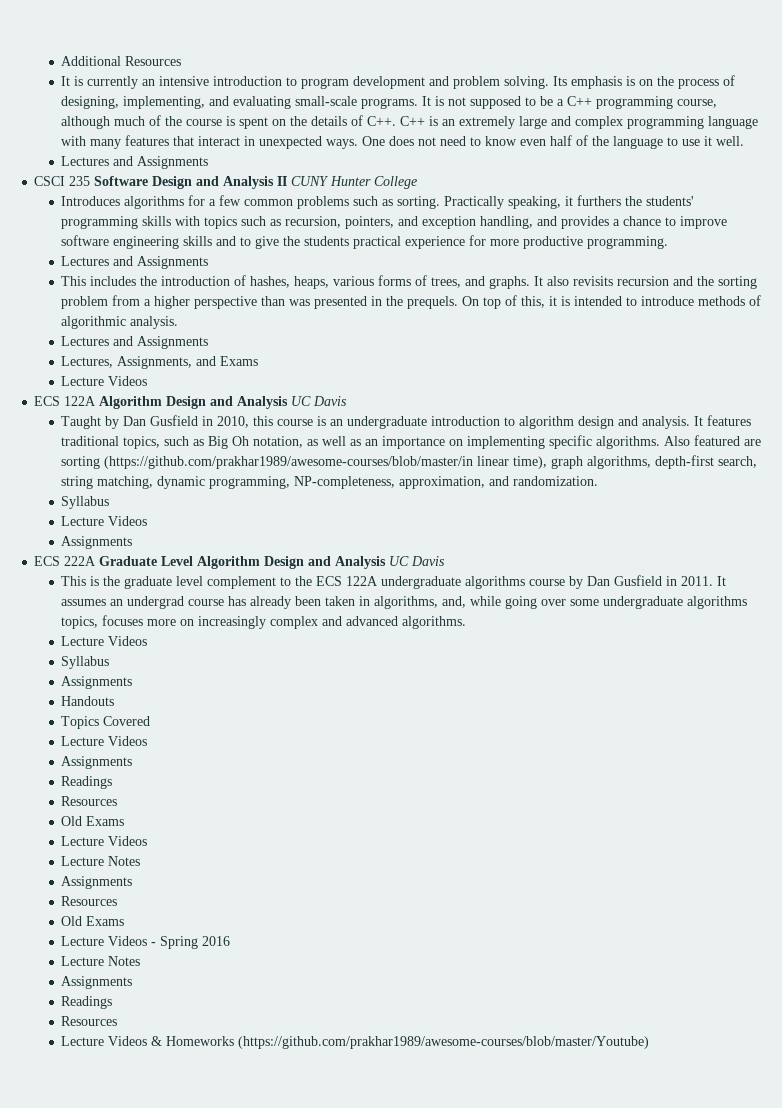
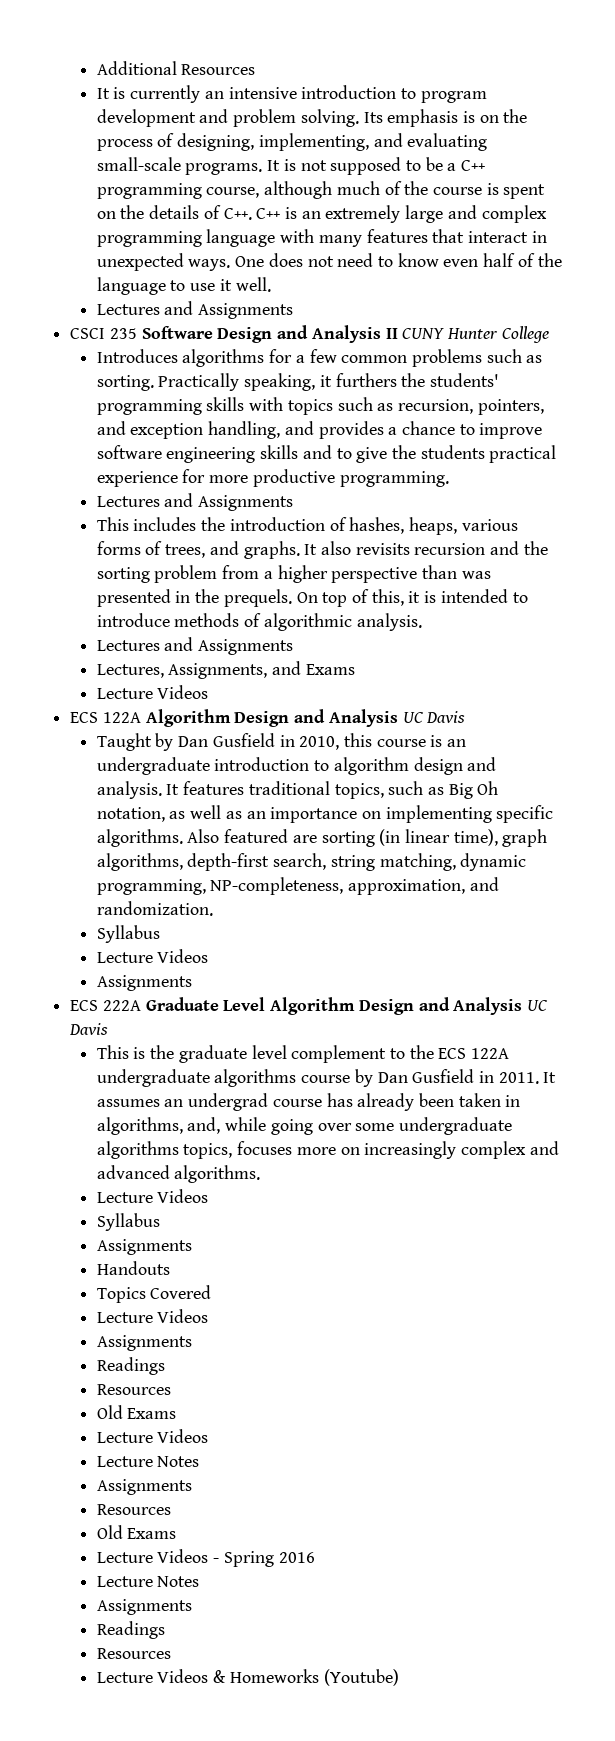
- Also featured are sorting (https://github.com/prakhar1989/awesome-courses/blob/master/in linear time), graph algorithms, depth-first search, string matching, dynamic programming, NP-completeness, approximation, and randomization.
+ Also featured are sorting (in linear time), graph algorithms, depth-first search, string matching, dynamic programming, NP-completeness, approximation, and randomization.
- Lecture Videos & Homeworks (https://github.com/prakhar1989/awesome-courses/blob/master/Youtube)
+ Lecture Videos & Homeworks (Youtube)

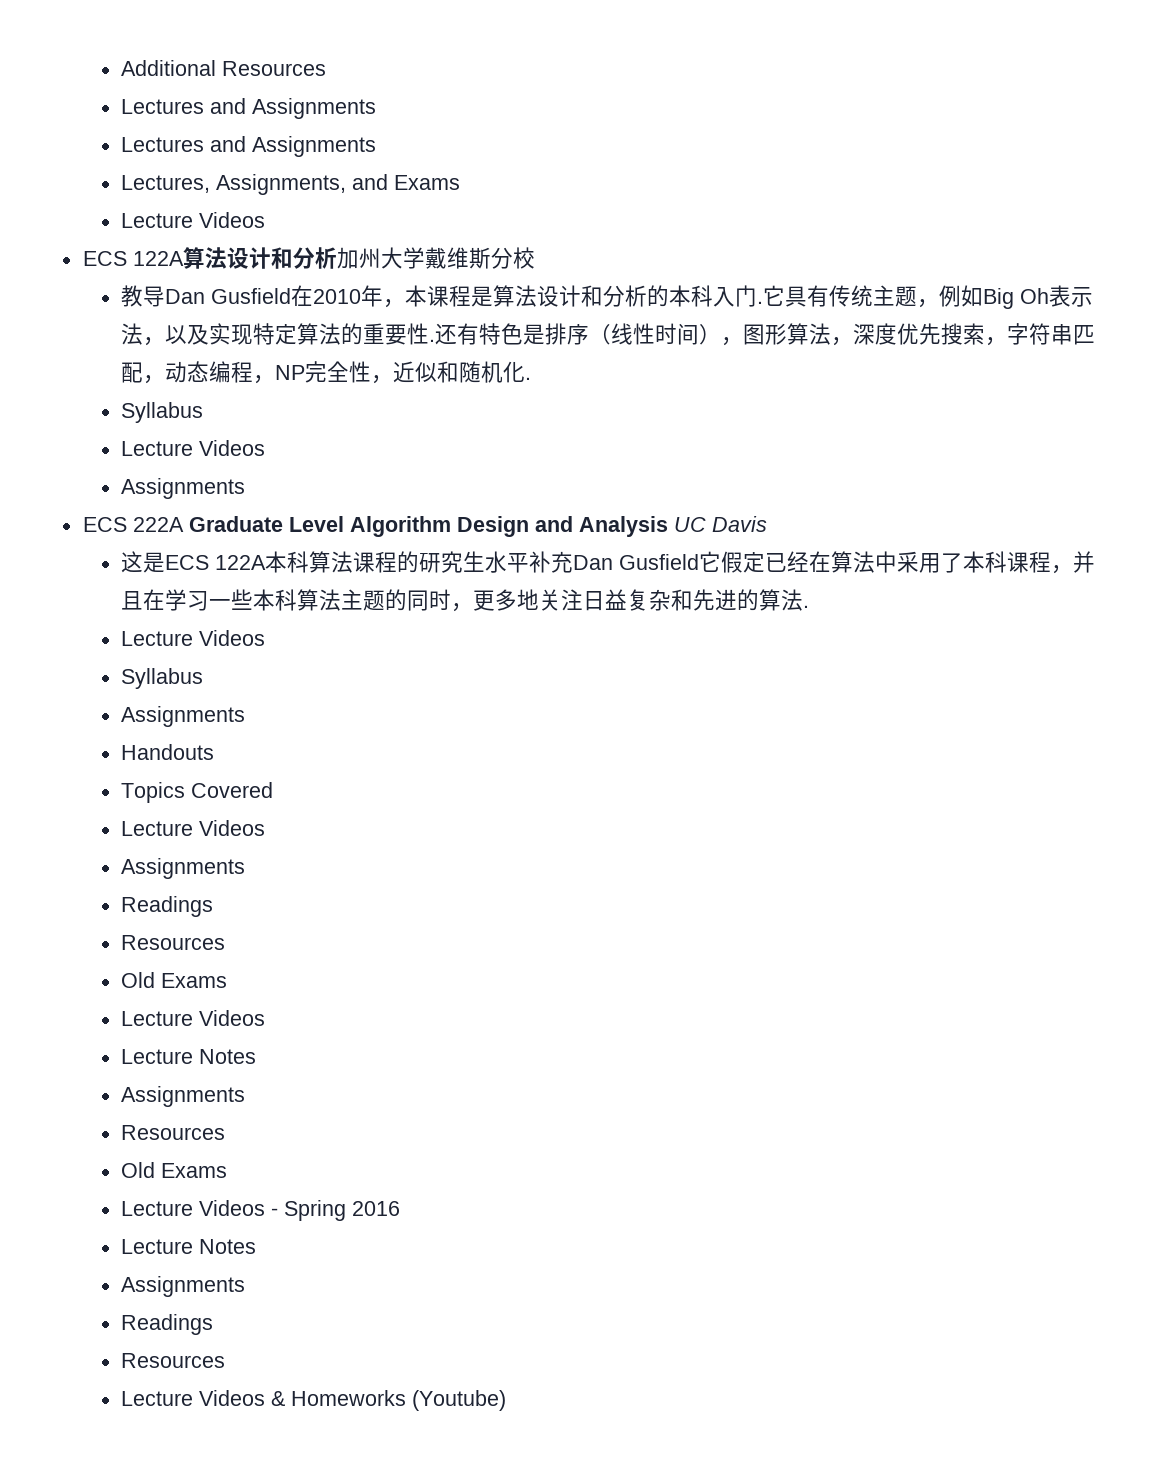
  Additional Resources
- It is currently an intensive introduction to program development and problem solving. Its emphasis is on the process of designing, implementing, and evaluating small-scale programs. It is not supposed to be a C++ programming course, although much of the course is spent on the details of C++. C++ is an extremely large and complex programming language with many features that interact in unexpected ways. One does not need to know even half of the language to use it well.
  Lectures and Assignments
- CSCI 235 Software Design and Analysis II CUNY Hunter College
- Introduces algorithms for a few common problems such as sorting. Practically speaking, it furthers the students' programming skills with topics such as recursion, pointers, and exception handling, and provides a chance to improve software engineering skills and to give the students practical experience for more productive programming.
- Lectures and Assignments
- This includes the introduction of hashes, heaps, various forms of trees, and graphs. It also revisits recursion and the sorting problem from a higher perspective than was presented in the prequels. On top of this, it is intended to introduce methods of algorithmic analysis.
- ECS 122A Algorithm Design and Analysis UC Davis
- Taught by Dan Gusfield in 2010, this course is an undergraduate introduction to algorithm design and analysis. It features traditional topics, such as Big Oh notation, as well as an importance on implementing specific algorithms. Also featured are sorting (in linear time), graph algorithms, depth-first search, string matching, dynamic programming, NP-completeness, approximation, and randomization.
+ ECS 122A算法设计和分析加州大学戴维斯分校
+ 教导Dan Gusfield在2010年，本课程是算法设计和分析的本科入门.它具有传统主题，例如Big Oh表示法，以及实现特定算法的重要性.还有特色是排序（线性时间），图形算法，深度优先搜索，字符串匹配，动态编程，NP完全性，近似和随机化.
- This is the graduate level complement to the ECS 122A undergraduate algorithms course by Dan Gusfield in 2011. It assumes an undergrad course has already been taken in algorithms, and, while going over some undergraduate algorithms topics, focuses more on increasingly complex and advanced algorithms.
+ 这是ECS 122A本科算法课程的研究生水平补充Dan Gusfield它假定已经在算法中采用了本科课程，并且在学习一些本科算法主题的同时，更多地关注日益复杂和先进的算法.

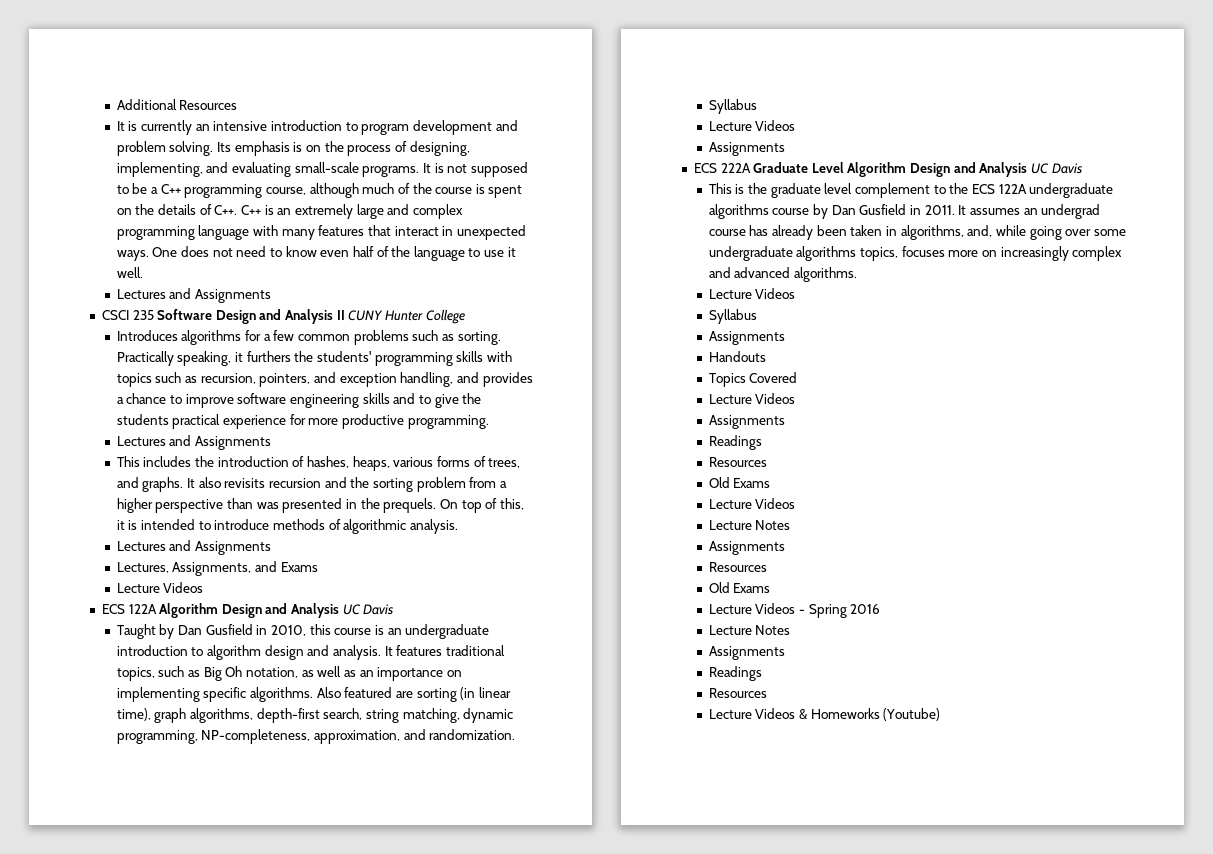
  Additional Resources
+ It is currently an intensive introduction to program development and problem solving. Its emphasis is on the process of designing, implementing, and evaluating small-scale programs. It is not supposed to be a C++ programming course, although much of the course is spent on the details of C++. C++ is an extremely large and complex programming language with many features that interact in unexpected ways. One does not need to know even half of the language to use it well.
  Lectures and Assignments
+ CSCI 235 Software Design and Analysis II CUNY Hunter College
+ Introduces algorithms for a few common problems such as sorting. Practically speaking, it furthers the students' programming skills with topics such as recursion, pointers, and exception handling, and provides a chance to improve software engineering skills and to give the students practical experience for more productive programming.
+ Lectures and Assignments
+ This includes the introduction of hashes, heaps, various forms of trees, and graphs. It also revisits recursion and the sorting problem from a higher perspective than was presented in the prequels. On top of this, it is intended to introduce methods of algorithmic analysis.
- ECS 122A算法设计和分析加州大学戴维斯分校
- 教导Dan Gusfield在2010年，本课程是算法设计和分析的本科入门.它具有传统主题，例如Big Oh表示法，以及实现特定算法的重要性.还有特色是排序（线性时间），图形算法，深度优先搜索，字符串匹配，动态编程，NP完全性，近似和随机化.
+ ECS 122A Algorithm Design and Analysis UC Davis
+ Taught by Dan Gusfield in 2010, this course is an undergraduate introduction to algorithm design and analysis. It features traditional topics, such as Big Oh notation, as well as an importance on implementing specific algorithms. Also featured are sorting (in linear time), graph algorithms, depth-first search, string matching, dynamic programming, NP-completeness, approximation, and randomization.
- 这是ECS 122A本科算法课程的研究生水平补充Dan Gusfield它假定已经在算法中采用了本科课程，并且在学习一些本科算法主题的同时，更多地关注日益复杂和先进的算法.
+ This is the graduate level complement to the ECS 122A undergraduate algorithms course by Dan Gusfield in 2011. It assumes an undergrad course has already been taken in algorithms, and, while going over some undergraduate algorithms topics, focuses more on increasingly complex and advanced algorithms.

